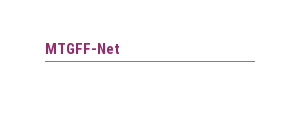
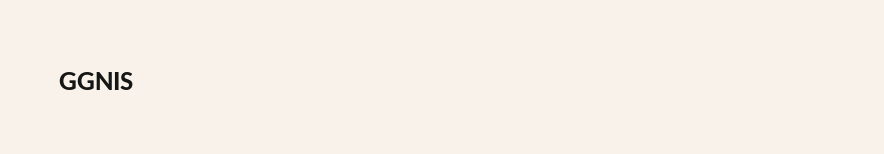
- MTGFF-Net
+ GGNIS

